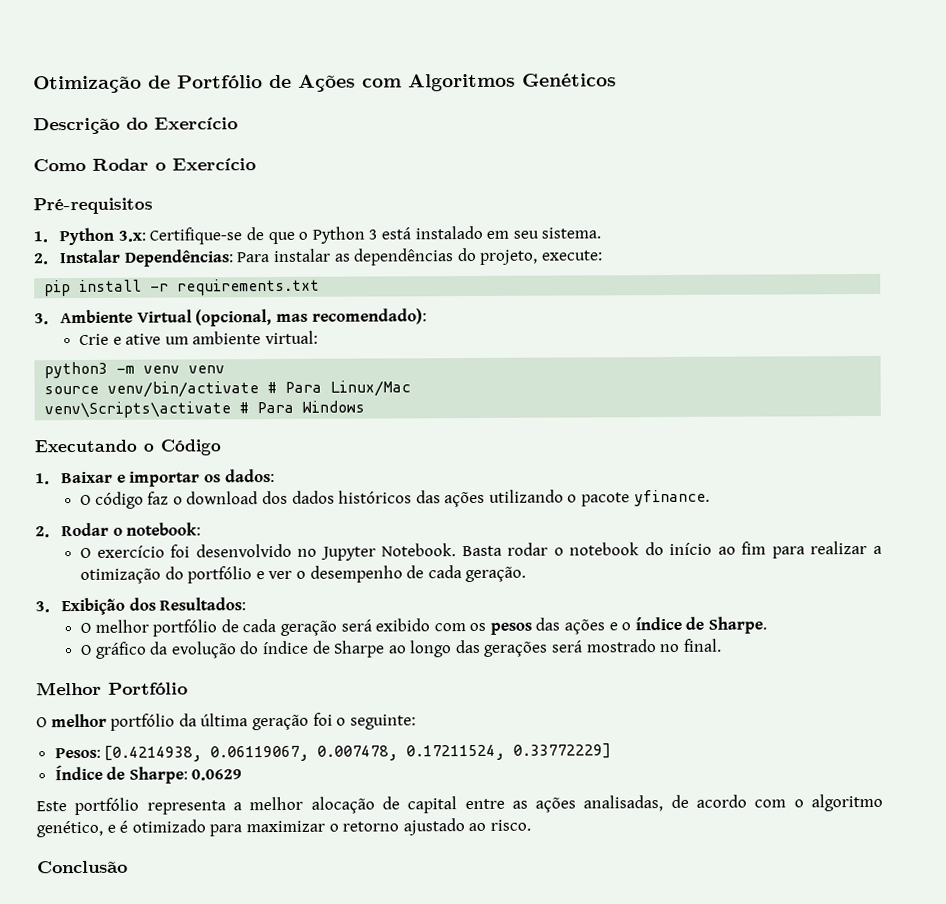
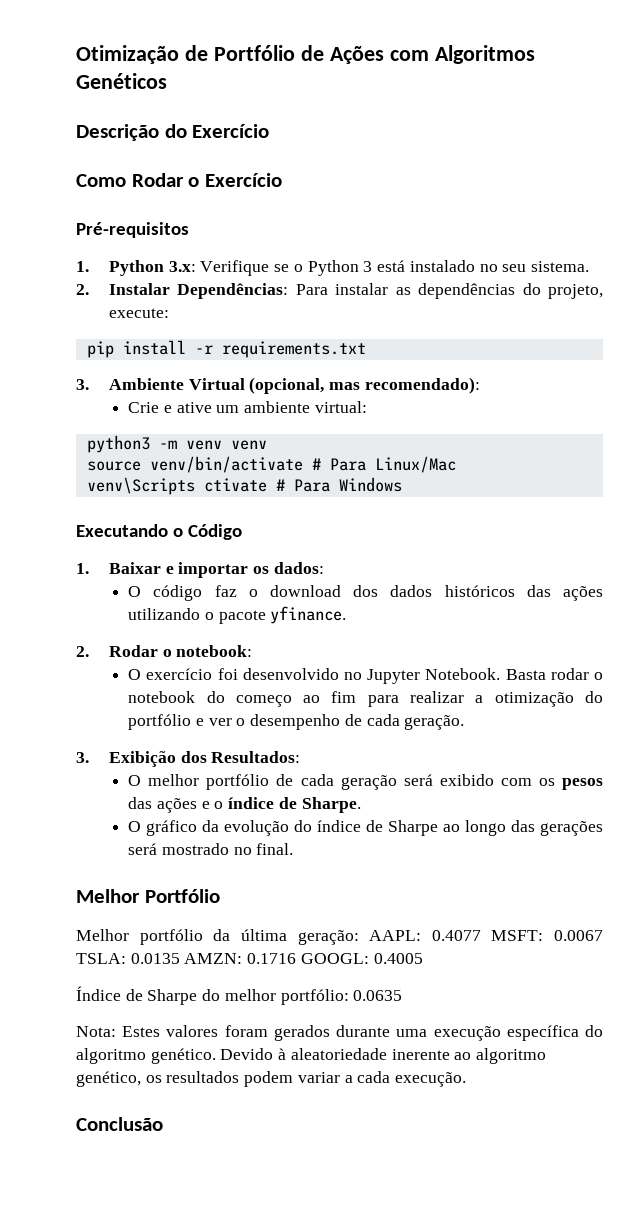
- 1. Python 3.x: Certifique-se de que o Python 3 está instalado em seu sistema.
+ 1. Python 3.x: Verifique se o Python 3 está instalado no seu sistema.
- venv\Scripts\activate # Para Windows
+ venv\Scripts ctivate # Para Windows
- Basta rodar o notebook do início ao fim para realizar a otimização do portfólio e ver o desempenho de cada geração.
+ Basta rodar o notebook do começo ao fim para realizar a otimização do portfólio e ver o desempenho de cada geração.
- O melhor portfólio da última geração foi o seguinte:
- Pesos: [0.4214938, 0.06119067, 0.007478, 0.17211524, 0.33772229]
- Índice de Sharpe: 0.0629
- Este portfólio representa a melhor alocação de capital entre as ações analisadas, de acordo com o algoritmo genético, e é otimizado para maximizar o retorno ajustado ao risco.
+ Melhor portfólio da última geração: AAPL: 0.4077 MSFT: 0.0067 TSLA: 0.0135 AMZN: 0.1716 GOOGL: 0.4005
+ Índice de Sharpe do melhor portfólio: 0.0635
+ Nota: Estes valores foram gerados durante uma execução específica do algoritmo genético. Devido à aleatoriedade inerente ao algoritmo genético, os resultados podem variar a cada execução.

